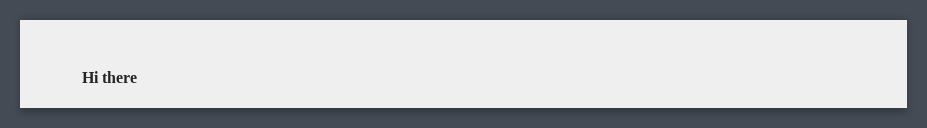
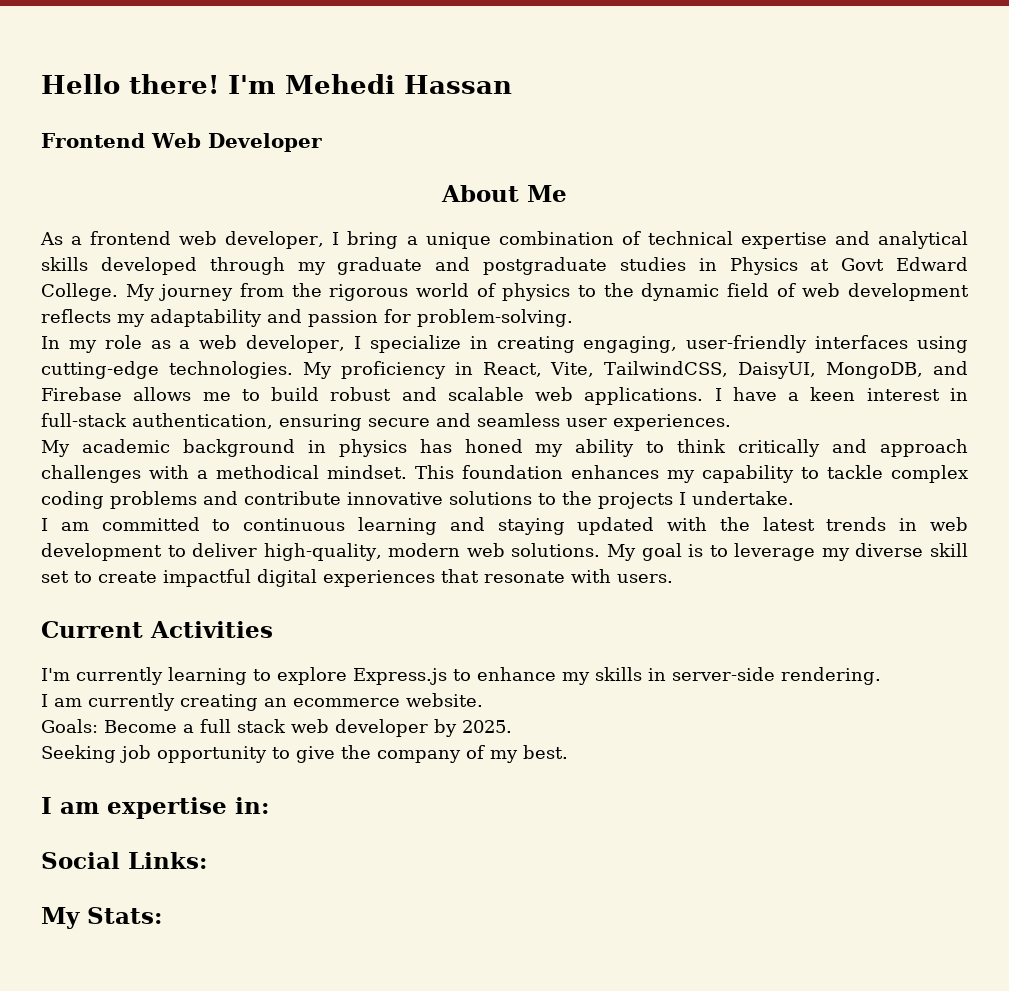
- Hi there
+ Hello there! I'm Mehedi Hassan
+ Frontend Web Developer
+ About Me
+ As a frontend web developer, I bring a unique combination of technical expertise and analytical skills developed through my graduate and postgraduate studies in Physics at Govt Edward College. My journey from the rigorous world of physics to the dynamic field of web development reflects my adaptability and passion for problem-solving.
+ In my role as a web developer, I specialize in creating engaging, user-friendly interfaces using cutting-edge technologies. My proficiency in React, Vite, TailwindCSS, DaisyUI, MongoDB, and Firebase allows me to build robust and scalable web applications. I have a keen interest in full-stack authentication, ensuring secure and seamless user experiences.
+ My academic background in physics has honed my ability to think critically and approach challenges with a methodical mindset. This foundation enhances my capability to tackle complex coding problems and contribute innovative solutions to the projects I undertake.
+ I am committed to continuous learning and staying updated with the latest trends in web development to deliver high-quality, modern web solutions. My goal is to leverage my diverse skill set to create impactful digital experiences that resonate with users.
+ Current Activities
+ I'm currently learning to explore Express.js to enhance my skills in server-side rendering.
+ I am currently creating an ecommerce website.
+ Goals: Become a full stack web developer by 2025.
+ Seeking job opportunity to give the company of my best.
+ I am expertise in:
+ Social Links:
+ My Stats:

